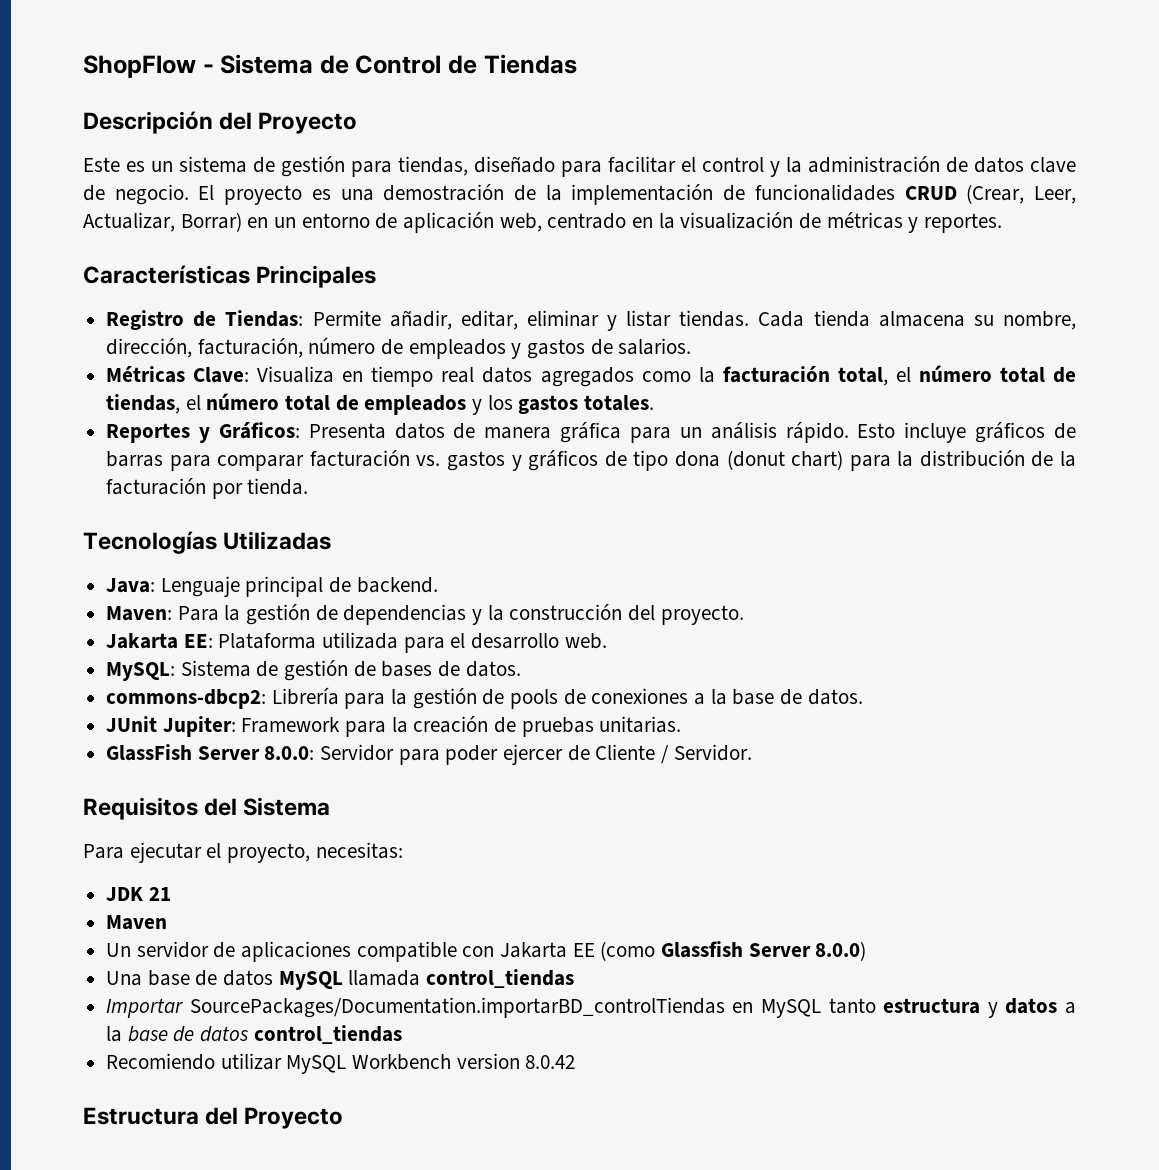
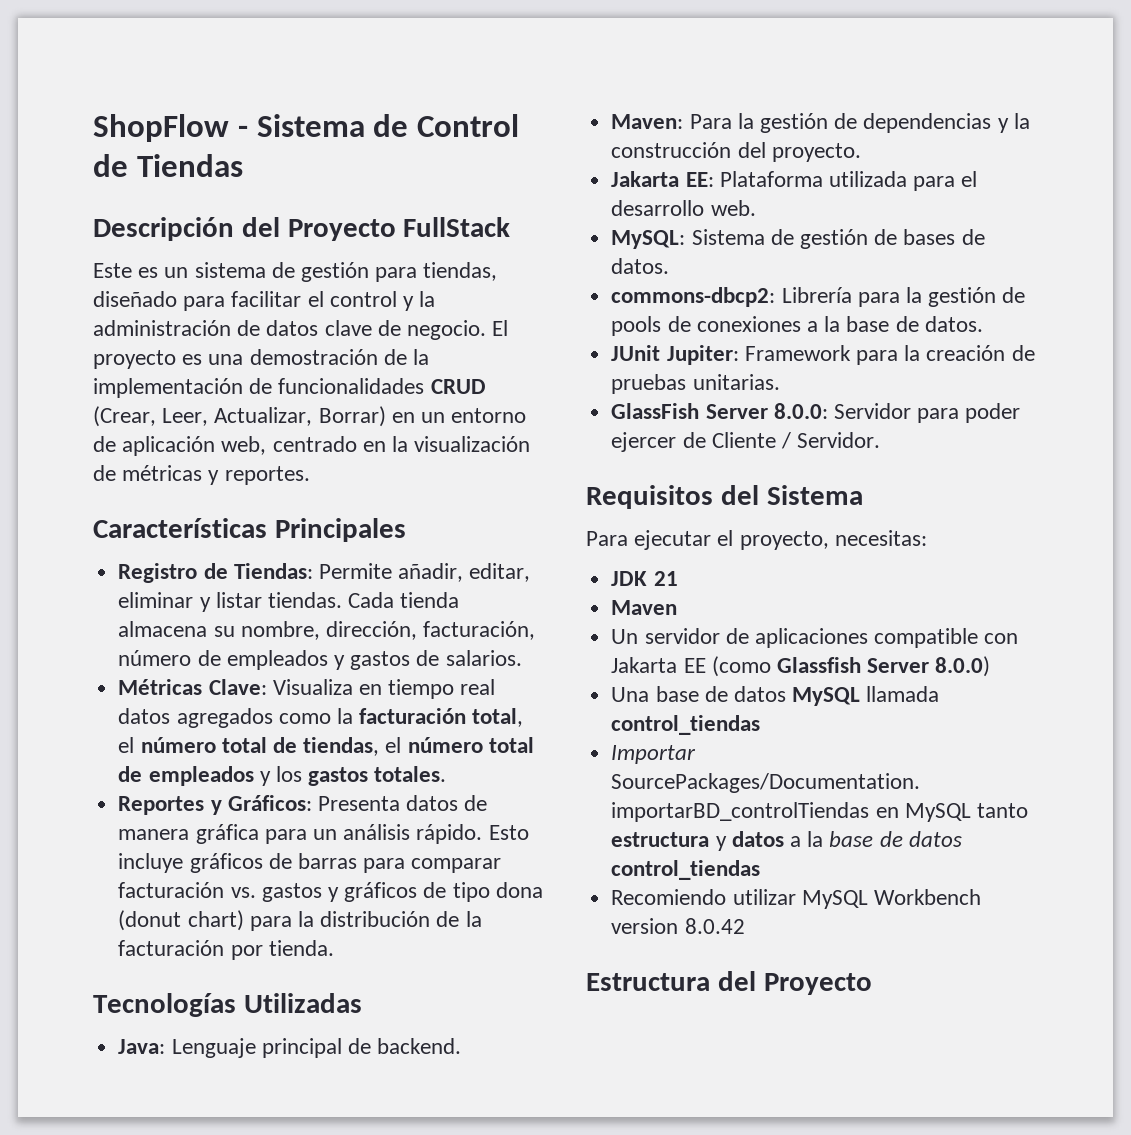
- Descripción del Proyecto
+ Descripción del Proyecto FullStack

